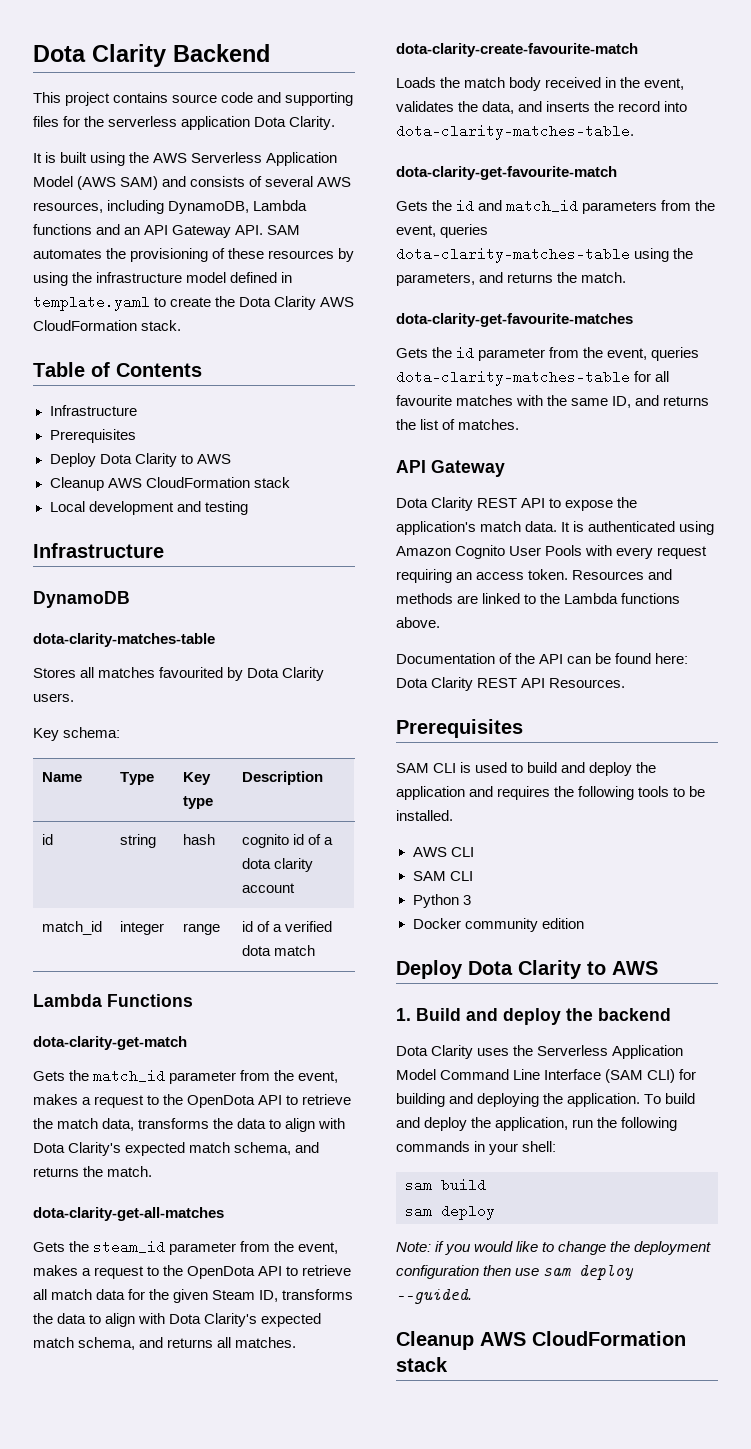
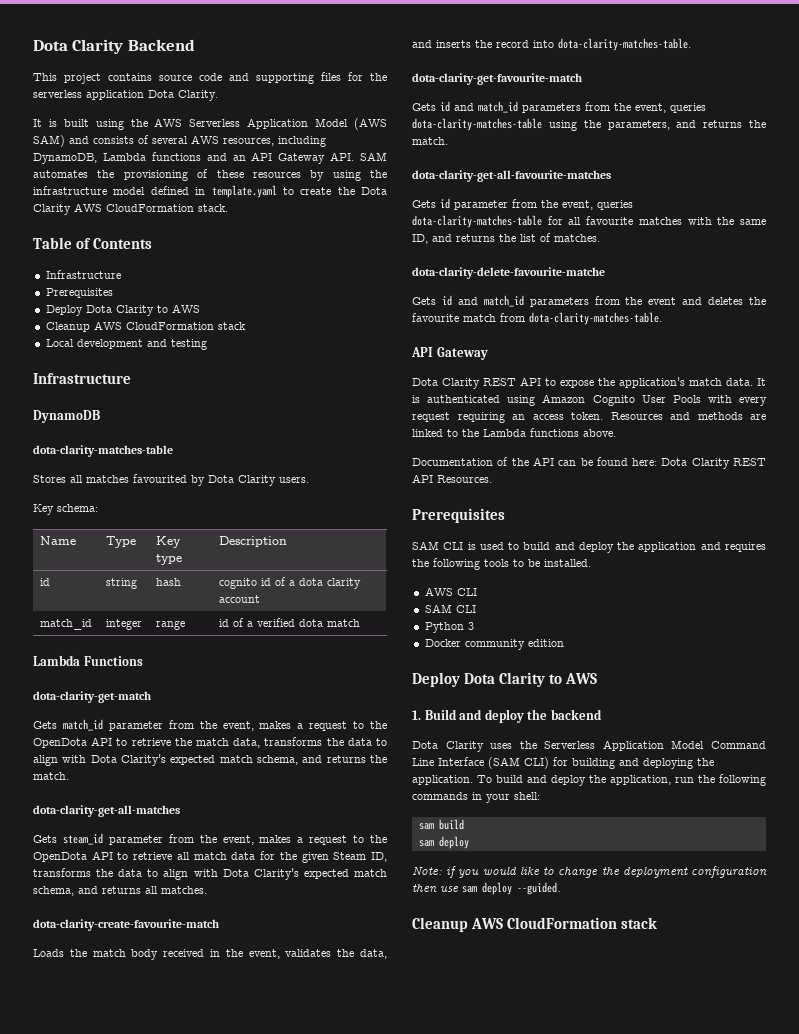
- Gets the match_id parameter from the event, makes a request to the OpenDota API to retrieve the match data, transforms the data to align with Dota Clarity's expected match schema, and returns the match.
+ Gets match_id parameter from the event, makes a request to the OpenDota API to retrieve the match data, transforms the data to align with Dota Clarity's expected match schema, and returns the match.
- Gets the steam_id parameter from the event, makes a request to the OpenDota API to retrieve all match data for the given Steam ID, transforms the data to align with Dota Clarity's expected match schema, and returns all matches.
+ Gets steam_id parameter from the event, makes a request to the OpenDota API to retrieve all match data for the given Steam ID, transforms the data to align with Dota Clarity's expected match schema, and returns all matches.
- Gets the id and match_id parameters from the event, queries dota-clarity-matches-table using the parameters, and returns the match.
+ Gets id and match_id parameters from the event, queries dota-clarity-matches-table using the parameters, and returns the match.
- dota-clarity-get-favourite-matches
- Gets the id parameter from the event, queries dota-clarity-matches-table for all favourite matches with the same ID, and returns the list of matches.
+ dota-clarity-get-all-favourite-matches
+ Gets id parameter from the event, queries dota-clarity-matches-table for all favourite matches with the same ID, and returns the list of matches.
+ dota-clarity-delete-favourite-matche
+ Gets id and match_id parameters from the event and deletes the favourite match from dota-clarity-matches-table.

